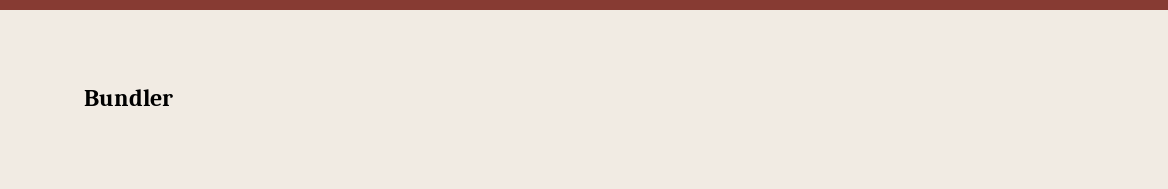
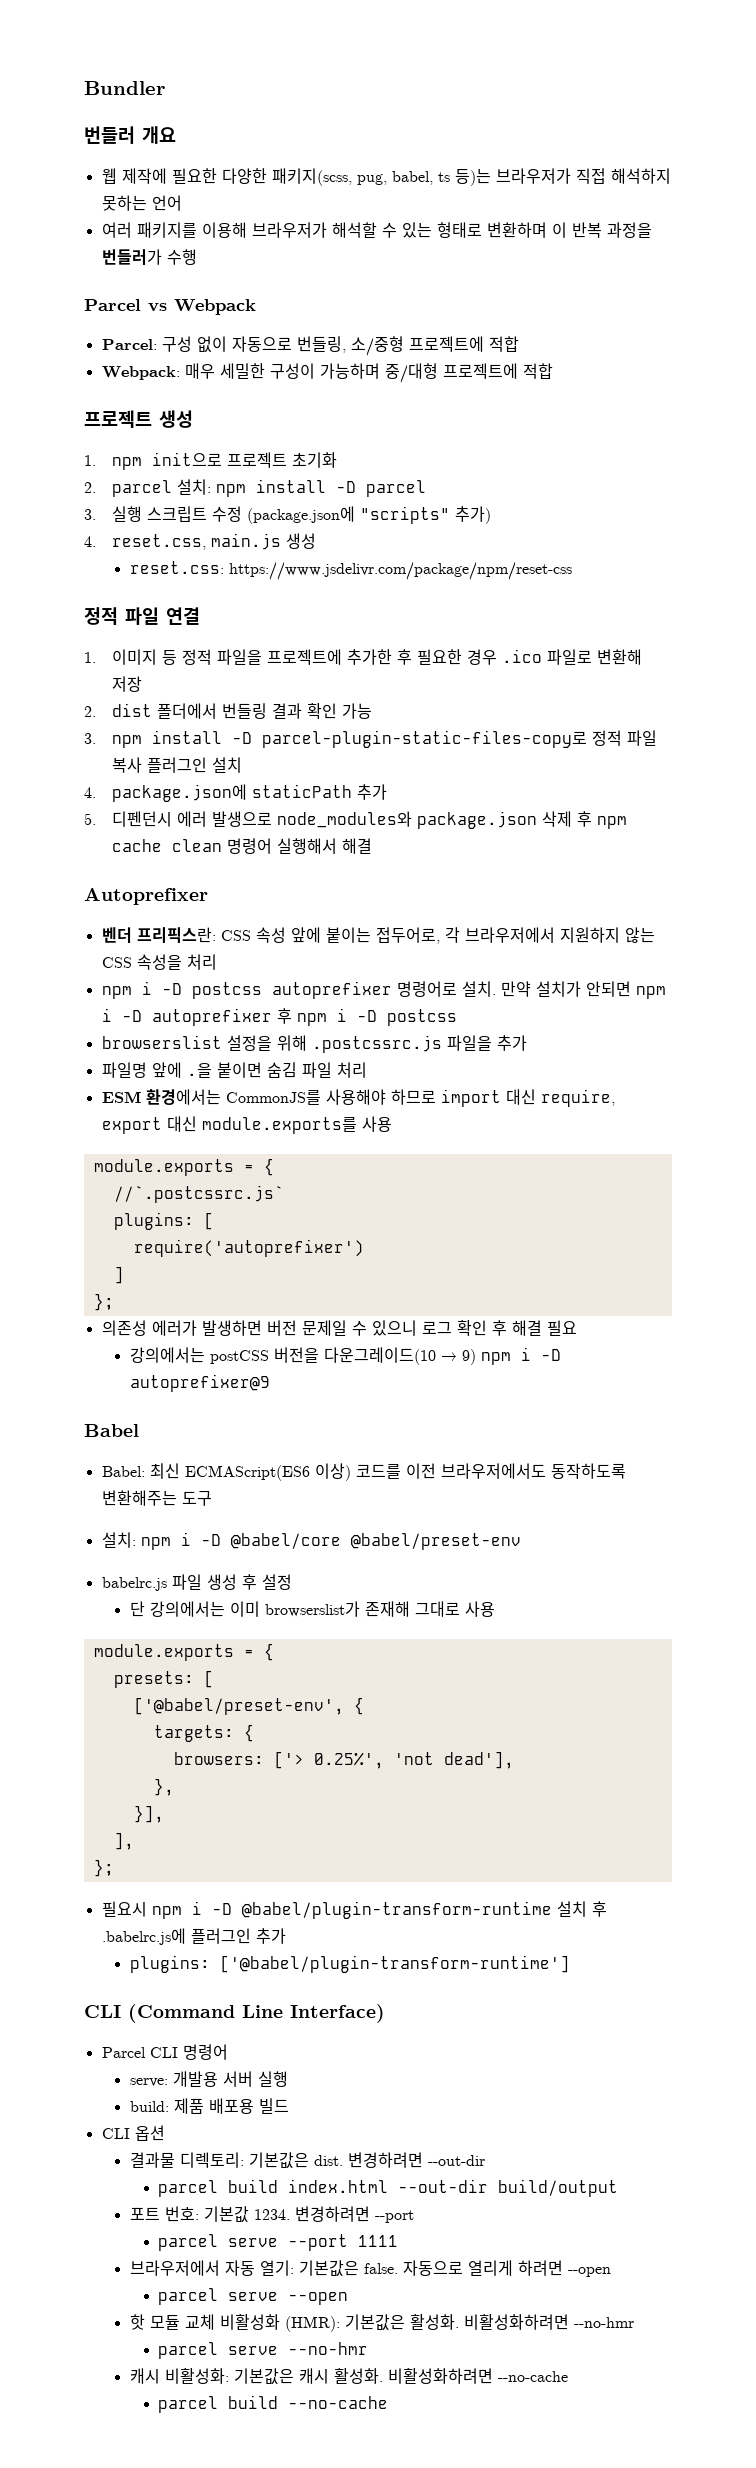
+ 번들러 개요
+ 웹 제작에 필요한 다양한 패키지(scss, pug, babel, ts 등)는 브라우저가 직접 해석하지 못하는 언어
+ 여러 패키지를 이용해 브라우저가 해석할 수 있는 형태로 변환하며 이 반복 과정을 번들러가 수행
+ Parcel vs Webpack
+ Parcel: 구성 없이 자동으로 번들링, 소/중형 프로젝트에 적합
+ Webpack: 매우 세밀한 구성이 가능하며 중/대형 프로젝트에 적합
+ 프로젝트 생성
+ 1. npm init으로 프로젝트 초기화
+ 2. parcel 설치: npm install -D parcel
+ 3. 실행 스크립트 수정 (package.json에 "scripts" 추가)
+ 4. reset.css, main.js 생성
+ reset.css: https://www.jsdelivr.com/package/npm/reset-css
+ 정적 파일 연결
+ 1. 이미지 등 정적 파일을 프로젝트에 추가한 후 필요한 경우 .ico 파일로 변환해 저장
+ 2. dist 폴더에서 번들링 결과 확인 가능
+ 3. npm install -D parcel-plugin-static-files-copy로 정적 파일 복사 플러그인 설치
+ 4. package.json에 staticPath 추가
+ 5. 디펜던시 에러 발생으로 node_modules와 package.json 삭제 후 npm cache clean 명령어 실행해서 해결
+ Autoprefixer
+ 벤더 프리픽스란: CSS 속성 앞에 붙이는 접두어로, 각 브라우저에서 지원하지 않는 CSS 속성을 처리
+ npm i -D postcss autoprefixer 명령어로 설치. 만약 설치가 안되면 npm i -D autoprefixer 후 npm i -D postcss
+ browserslist 설정을 위해 .postcssrc.js 파일을 추가
+ 파일명 앞에 .을 붙이면 숨김 파일 처리
+ ESM 환경에서는 CommonJS를 사용해야 하므로 import 대신 require, export 대신 module.exports를 사용
+ module.exports = {
+ //`.postcssrc.js`
+ plugins: [
+ require('autoprefixer')
+ ]
+ };
+ 의존성 에러가 발생하면 버전 문제일 수 있으니 로그 확인 후 해결 필요
+ 강의에서는 postCSS 버전을 다운그레이드(10 → 9) npm i -D autoprefixer@9
+ Babel
+ Babel: 최신 ECMAScript(ES6 이상) 코드를 이전 브라우저에서도 동작하도록 변환해주는 도구
+ 설치: npm i -D @babel/core @babel/preset-env
+ babelrc.js 파일 생성 후 설정
+ 단 강의에서는 이미 browserslist가 존재해 그대로 사용
+ module.exports = {
+ presets: [
+ ['@babel/preset-env', {
+ targets: {
+ browsers: ['> 0.25%', 'not dead'],
+ },
+ }],
+ ],
+ };
+ 필요시 npm i -D @babel/plugin-transform-runtime 설치 후 .babelrc.js에 플러그인 추가
+ plugins: ['@babel/plugin-transform-runtime']
+ CLI (Command Line Interface)
+ Parcel CLI 명령어
+ serve: 개발용 서버 실행
+ build: 제품 배포용 빌드
+ CLI 옵션
+ 결과물 디렉토리: 기본값은 dist. 변경하려면 --out-dir
+ parcel build index.html --out-dir build/output
+ 포트 번호: 기본값 1234. 변경하려면 --port
+ parcel serve --port 1111
+ 브라우저에서 자동 열기: 기본값은 false. 자동으로 열리게 하려면 --open
+ parcel serve --open
+ 핫 모듈 교체 비활성화 (HMR): 기본값은 활성화. 비활성화하려면 --no-hmr
+ parcel serve --no-hmr
+ 캐시 비활성화: 기본값은 캐시 활성화. 비활성화하려면 --no-cache
+ parcel build --no-cache

